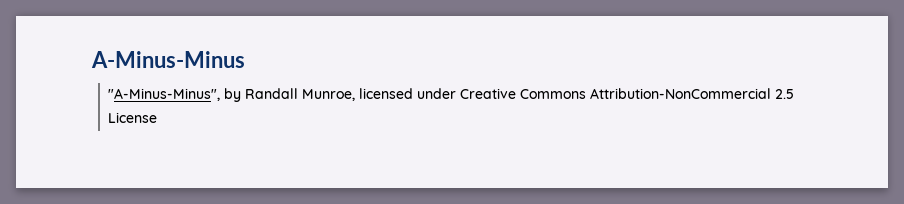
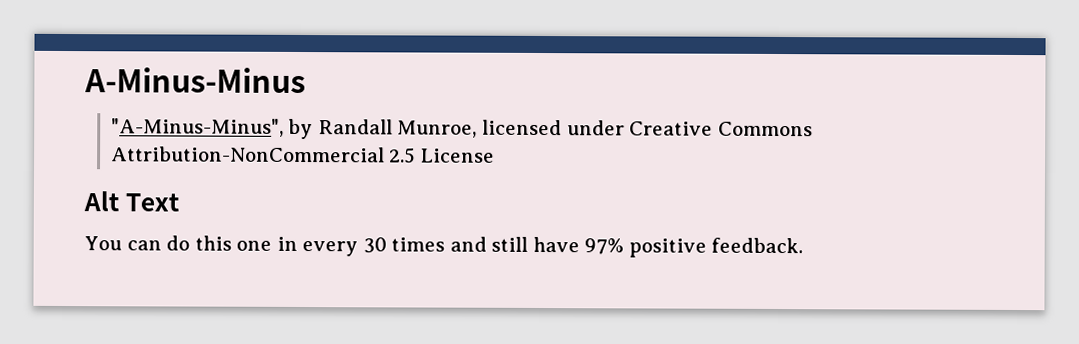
+ Alt Text
+ You can do this one in every 30 times and still have 97% positive feedback.

